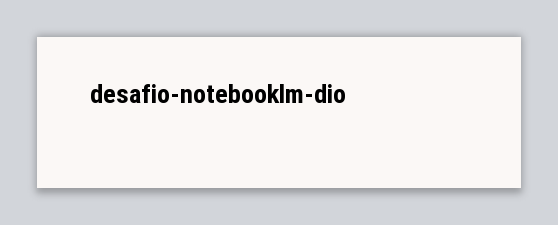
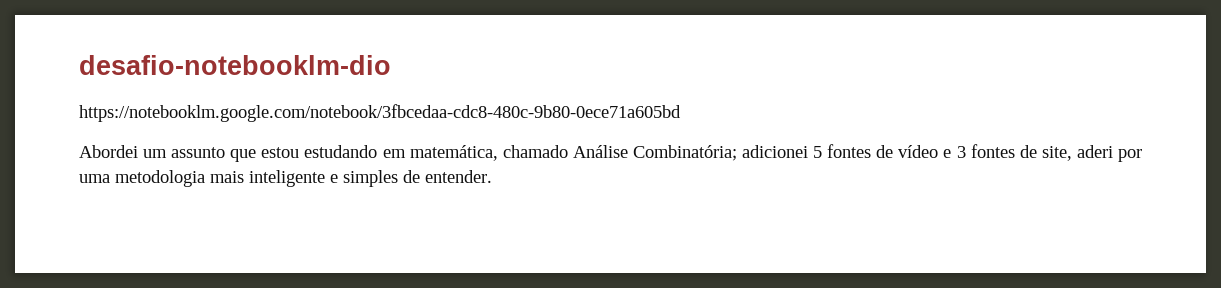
+ https://notebooklm.google.com/notebook/3fbcedaa-cdc8-480c-9b80-0ece71a605bd
+ Abordei um assunto que estou estudando em matemática, chamado Análise Combinatória; adicionei 5 fontes de vídeo e 3 fontes de site, aderi por uma metodologia mais inteligente e simples de entender.

